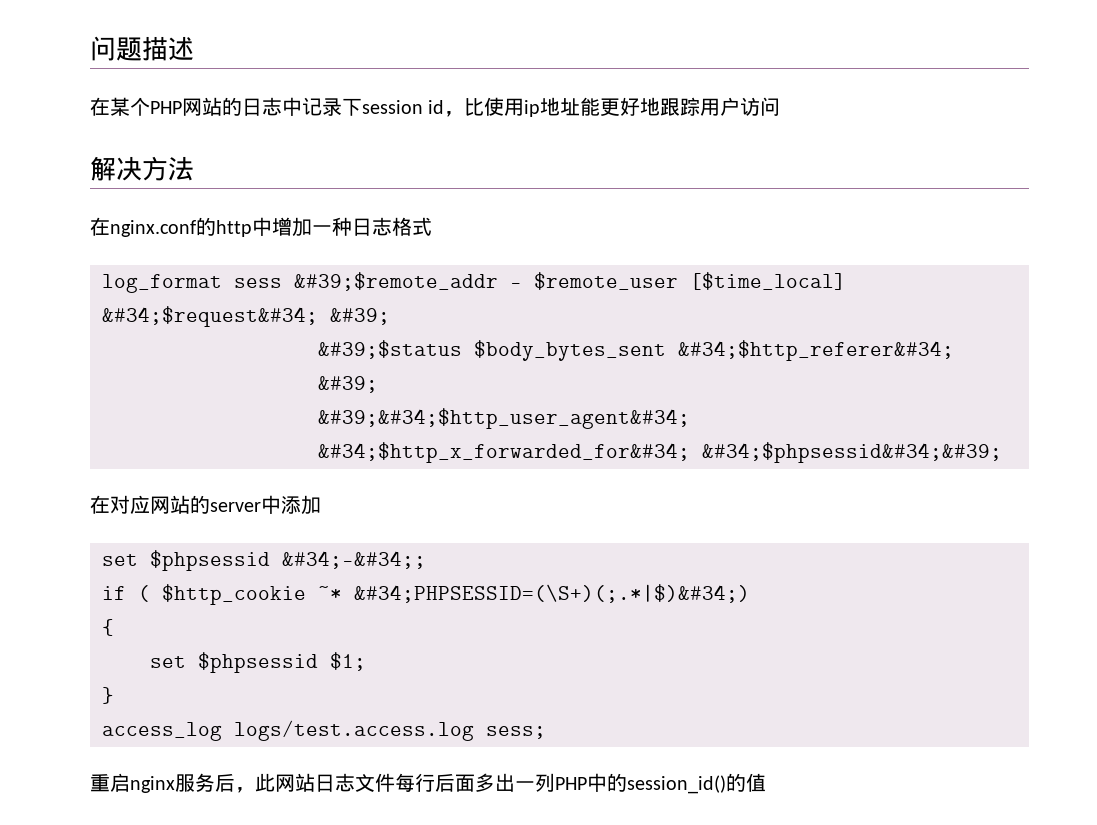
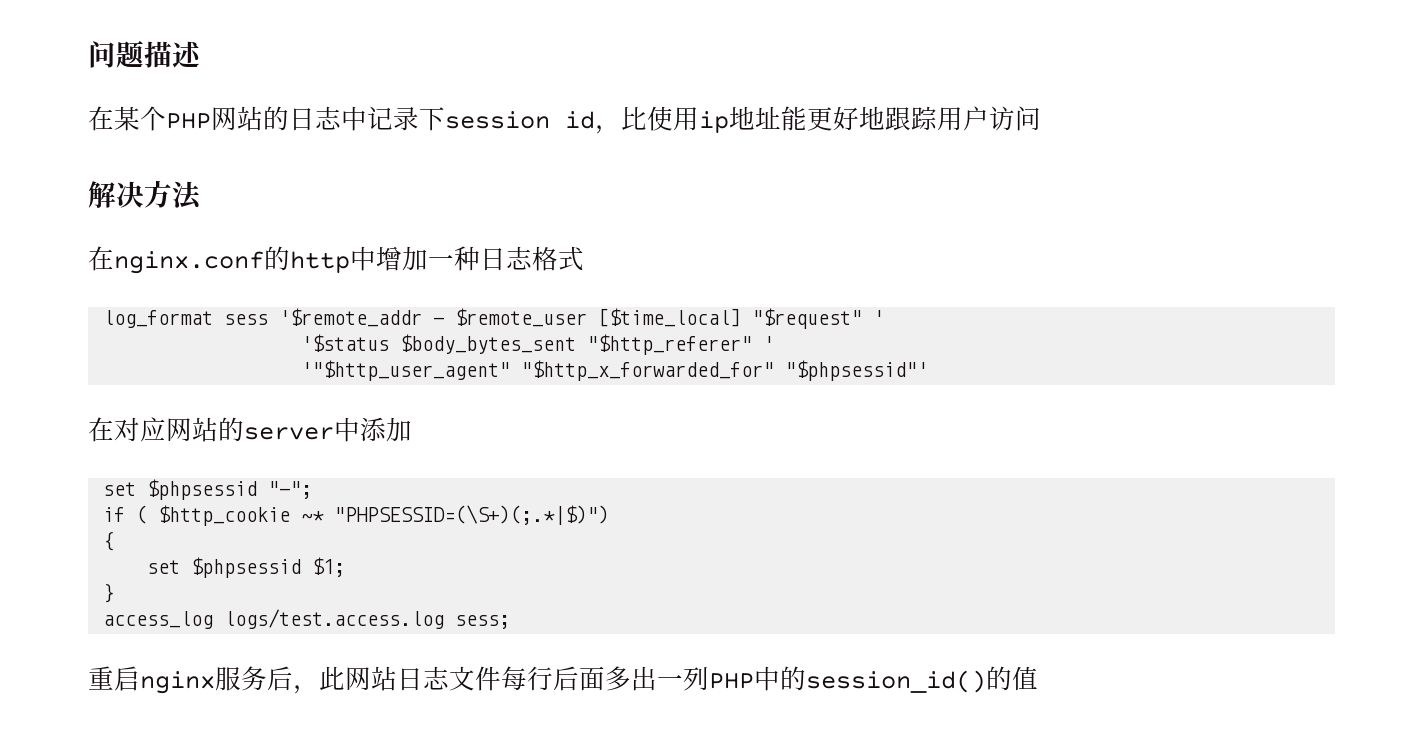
- log_format sess &#39;$remote_addr - $remote_user [$time_local] &#34;$request&#34; &#39;
- &#39;$status $body_bytes_sent &#34;$http_referer&#34; &#39;
- &#39;&#34;$http_user_agent&#34; &#34;$http_x_forwarded_for&#34; &#34;$phpsessid&#34;&#39;
+ log_format sess '$remote_addr - $remote_user [$time_local] "$request" '
+ '$status $body_bytes_sent "$http_referer" '
+ '"$http_user_agent" "$http_x_forwarded_for" "$phpsessid"'
- set $phpsessid &#34;-&#34;;
+ set $phpsessid "-";
- if ( $http_cookie ~* &#34;PHPSESSID=(\S+)(;.*|$)&#34;)
+ if ( $http_cookie ~* "PHPSESSID=(\S+)(;.*|$)")

